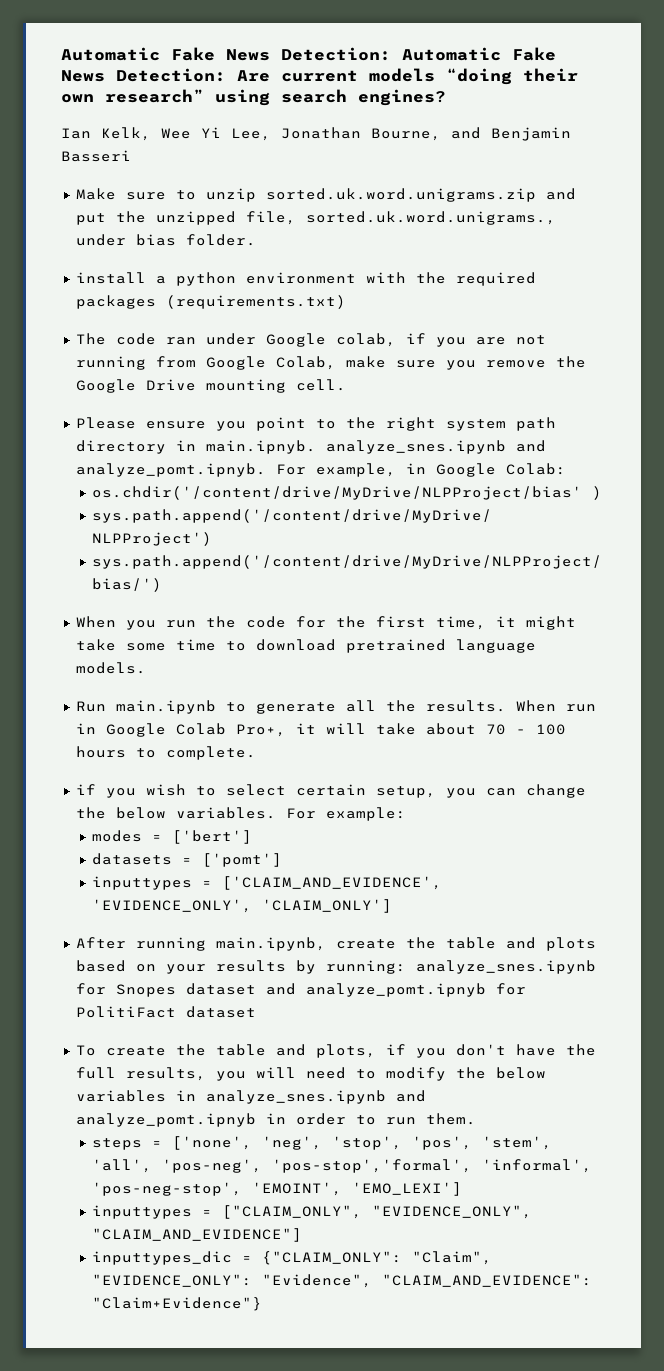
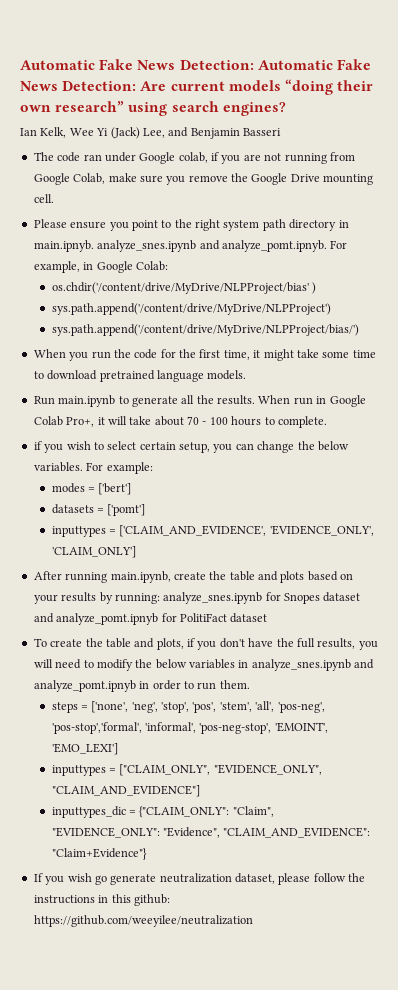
- Ian Kelk, Wee Yi Lee, Jonathan Bourne, and Benjamin Basseri
+ Ian Kelk, Wee Yi (Jack) Lee, and Benjamin Basseri
- Make sure to unzip sorted.uk.word.unigrams.zip and put the unzipped file, sorted.uk.word.unigrams., under bias folder.
- install a python environment with the required packages (requirements.txt)
+ If you wish go generate neutralization dataset, please follow the instructions in this github: https://github.com/weeyilee/neutralization

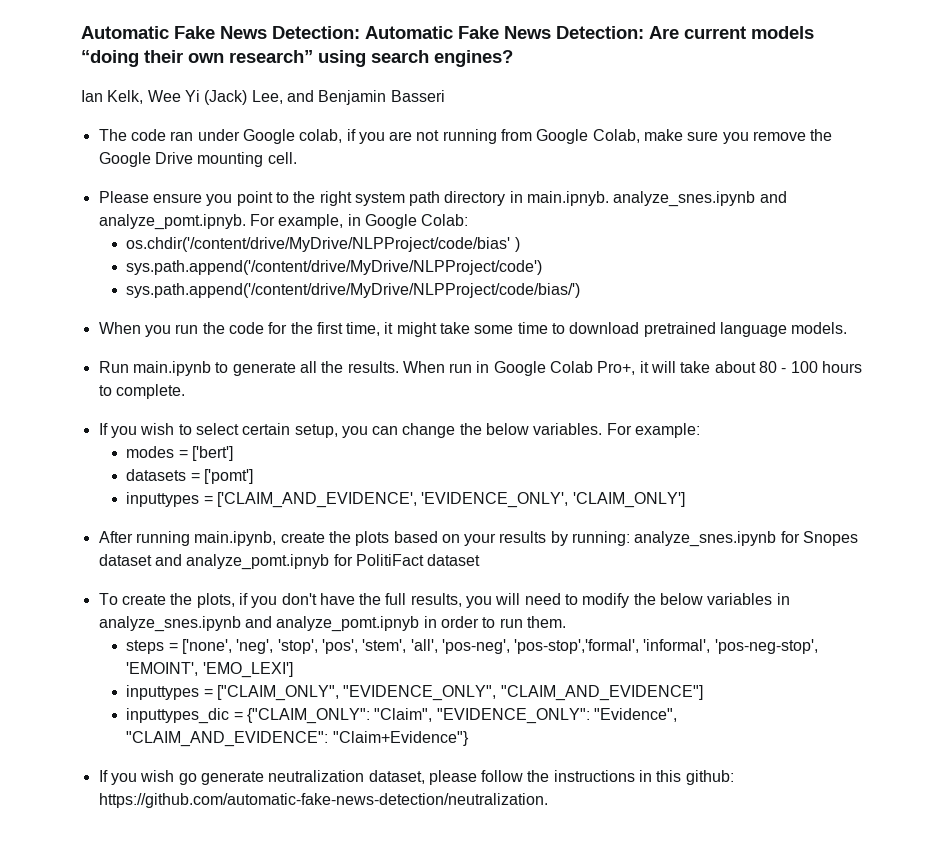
- os.chdir('/content/drive/MyDrive/NLPProject/bias' )
+ os.chdir('/content/drive/MyDrive/NLPProject/code/bias' )
- sys.path.append('/content/drive/MyDrive/NLPProject')
- sys.path.append('/content/drive/MyDrive/NLPProject/bias/')
+ sys.path.append('/content/drive/MyDrive/NLPProject/code')
+ sys.path.append('/content/drive/MyDrive/NLPProject/code/bias/')
- When run in Google Colab Pro+, it will take about 70 - 100 hours to complete.
+ When run in Google Colab Pro+, it will take about 80 - 100 hours to complete.
- if you wish to select certain setup, you can change the below variables.
+ If you wish to select certain setup, you can change the below variables.
- After running main.ipynb, create the table and plots based on your results by running: analyze_snes.ipynb for Snopes dataset and analyze_pomt.ipnyb for PolitiFact dataset
+ After running main.ipynb, create the plots based on your results by running: analyze_snes.ipynb for Snopes dataset and analyze_pomt.ipnyb for PolitiFact dataset
- To create the table and plots, if you don't have the full results, you will need to modify the below variables in analyze_snes.ipynb and analyze_pomt.ipnyb in order to run them.
+ To create the plots, if you don't have the full results, you will need to modify the below variables in analyze_snes.ipynb and analyze_pomt.ipnyb in order to run them.
- If you wish go generate neutralization dataset, please follow the instructions in this github: https://github.com/weeyilee/neutralization
+ If you wish go generate neutralization dataset, please follow the instructions in this github: https://github.com/automatic-fake-news-detection/neutralization.

